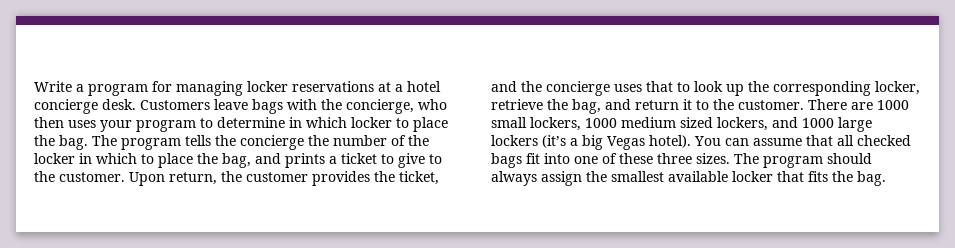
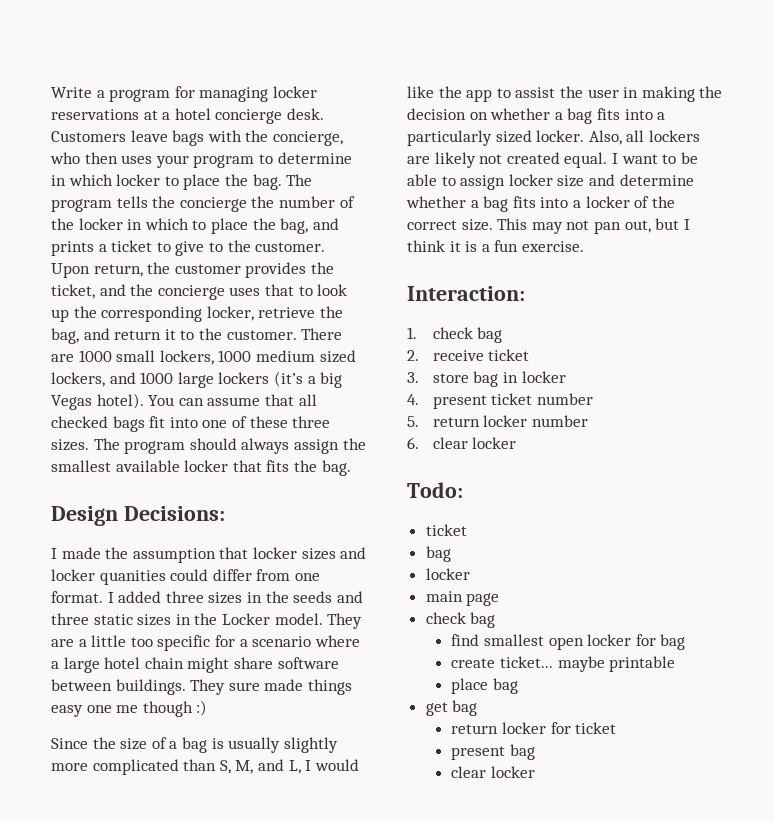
+ Design Decisions:
+ I made the assumption that locker sizes and locker quanities could differ from one format. I added three sizes in the seeds and three static sizes in the Locker model. They are a little too specific for a scenario where a large hotel chain might share software between buildings. They sure made things easy one me though :)
+ Since the size of a bag is usually slightly more complicated than S, M, and L, I would like the app to assist the user in making the decision on whether a bag fits into a particularly sized locker. Also, all lockers are likely not created equal. I want to be able to assign locker size and determine whether a bag fits into a locker of the correct size. This may not pan out, but I think it is a fun exercise.
+ Interaction:
+ 1. check bag
+ 2. receive ticket
+ 3. store bag in locker
+ 4. present ticket number
+ 5. return locker number
+ 6. clear locker
+ Todo:
+ ticket
+ bag
+ locker
+ main page
+ check bag
+ find smallest open locker for bag
+ create ticket... maybe printable
+ place bag
+ get bag
+ return locker for ticket
+ present bag
+ clear locker

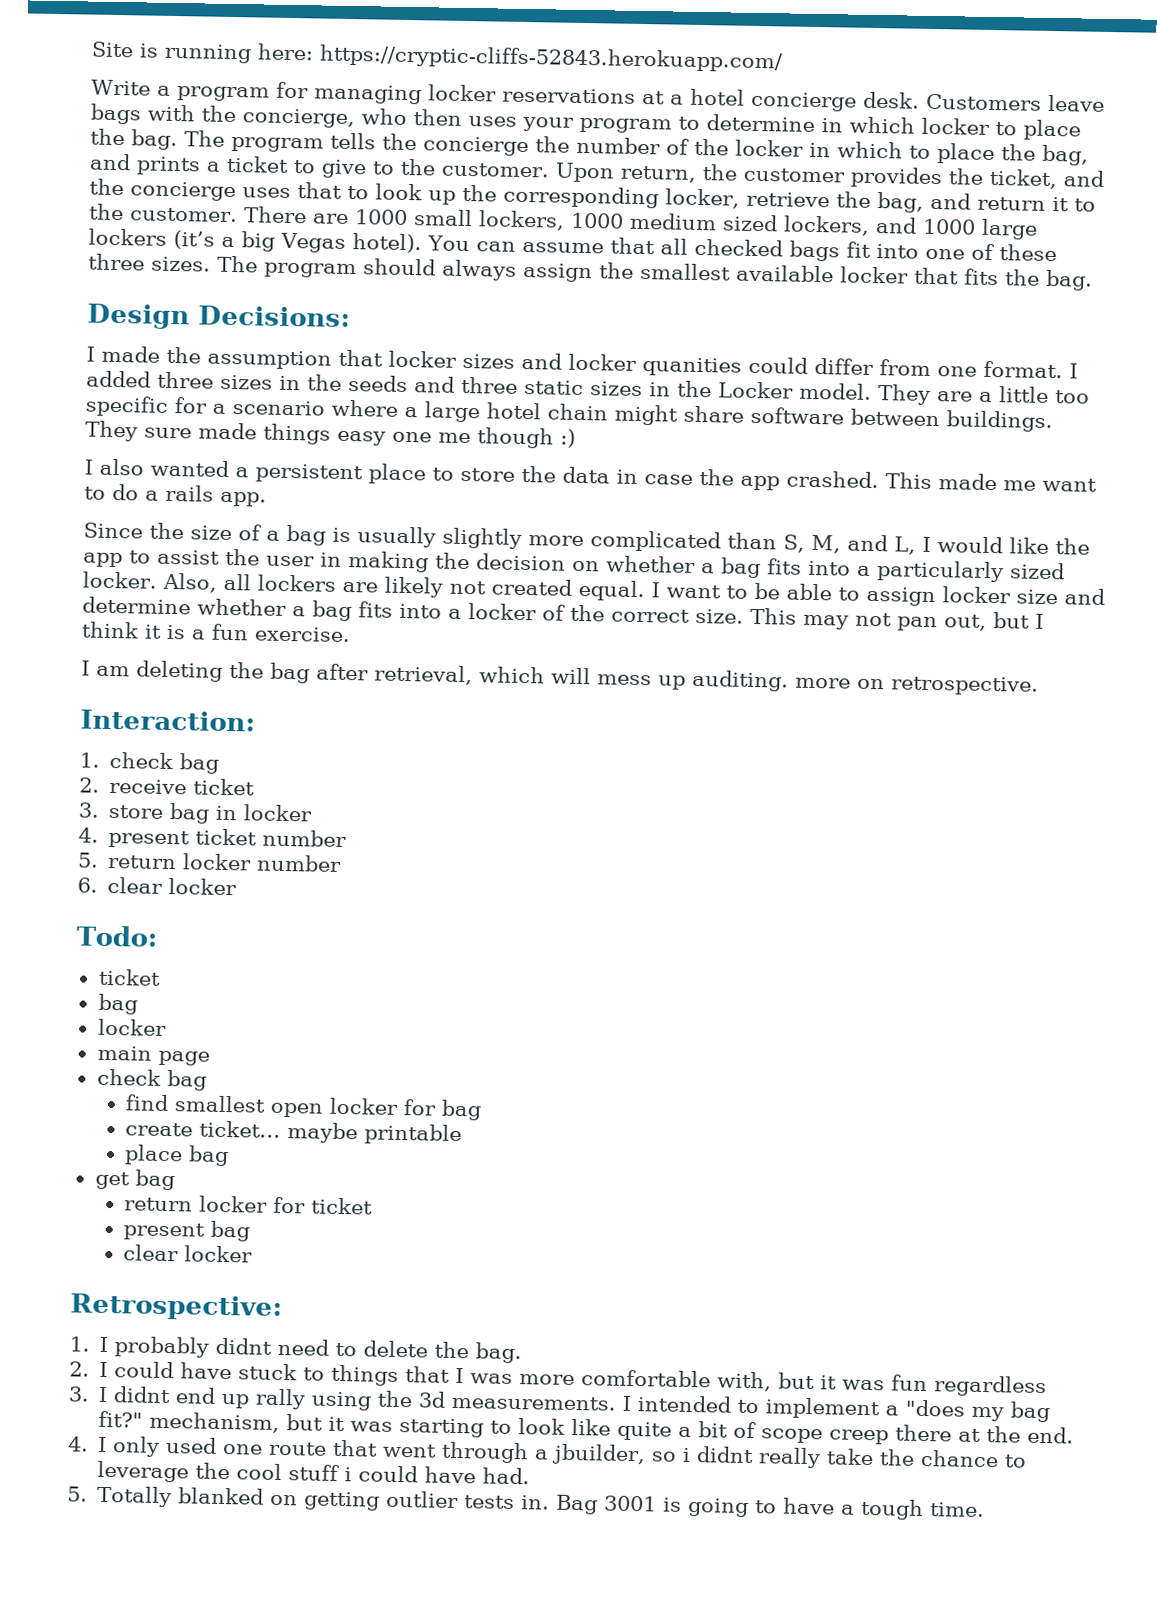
+ Site is running here: https://cryptic-cliffs-52843.herokuapp.com/
+ I also wanted a persistent place to store the data in case the app crashed. This made me want to do a rails app.
+ I am deleting the bag after retrieval, which will mess up auditing. more on retrospective.
+ Retrospective:
+ 1. I probably didnt need to delete the bag.
+ 2. I could have stuck to things that I was more comfortable with, but it was fun regardless
+ 3. I didnt end up rally using the 3d measurements. I intended to implement a "does my bag fit?" mechanism, but it was starting to look like quite a bit of scope creep there at the end.
+ 4. I only used one route that went through a jbuilder, so i didnt really take the chance to leverage the cool stuff i could have had.
+ 5. Totally blanked on getting outlier tests in. Bag 3001 is going to have a tough time.

